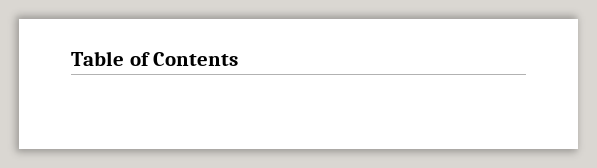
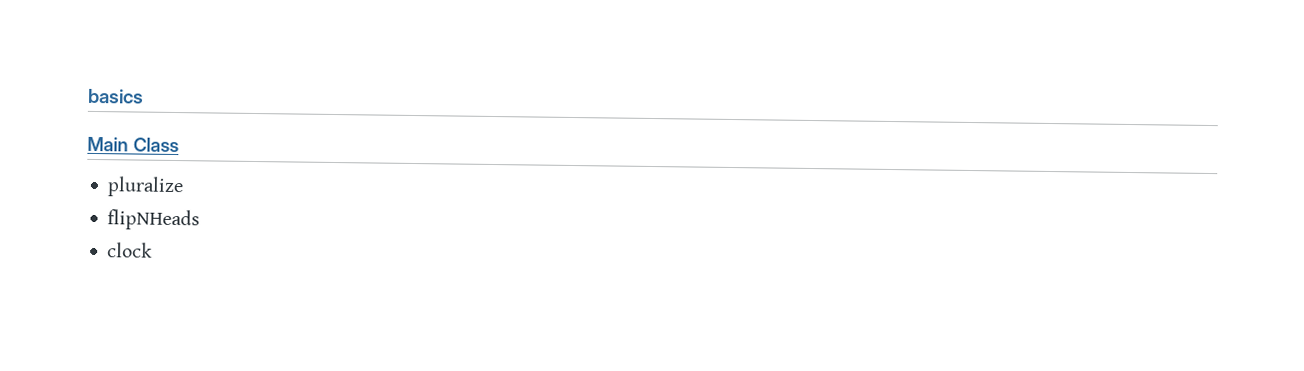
- Table of Contents
+ basics
+ Main Class
+ pluralize
+ flipNHeads
+ clock

